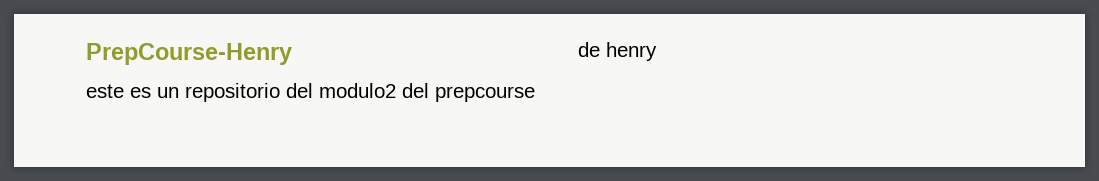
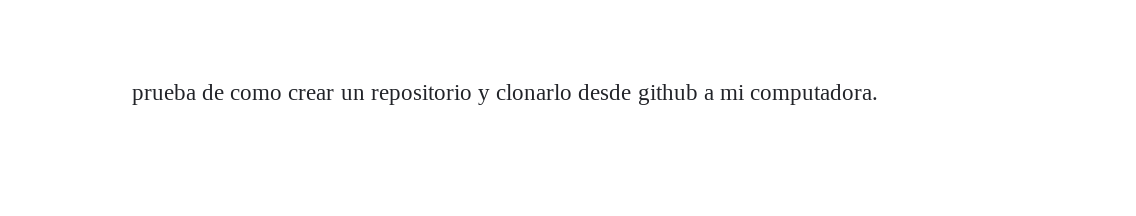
- PrepCourse-Henry
- este es un repositorio del modulo2 del prepcourse de henry
+ prueba de como crear un repositorio y clonarlo desde github a mi computadora.

